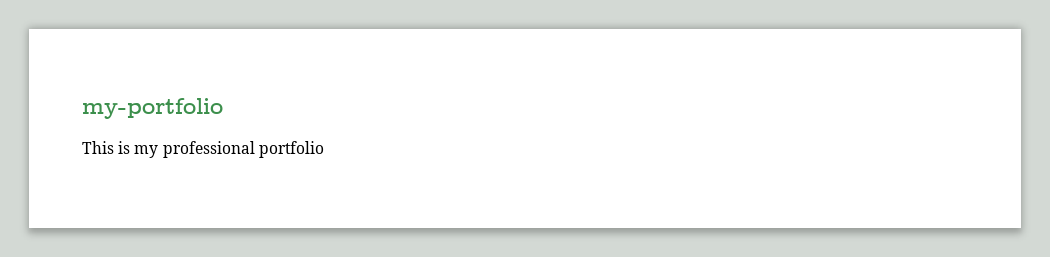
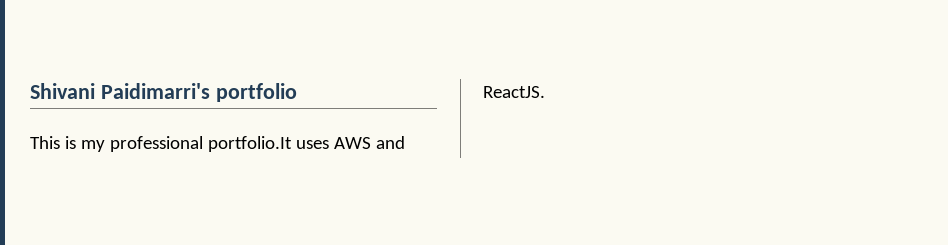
- my-portfolio
+ Shivani Paidimarri's portfolio
- This is my professional portfolio
+ This is my professional portfolio.It uses AWS and ReactJS.

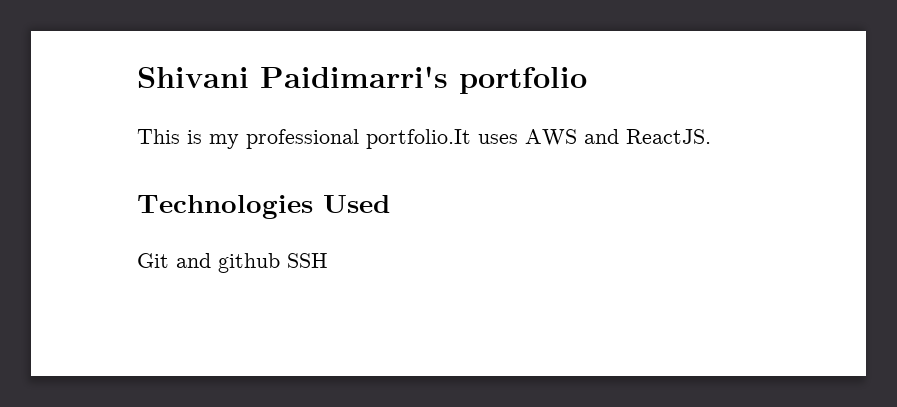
+ Technologies Used
+ Git and github SSH

